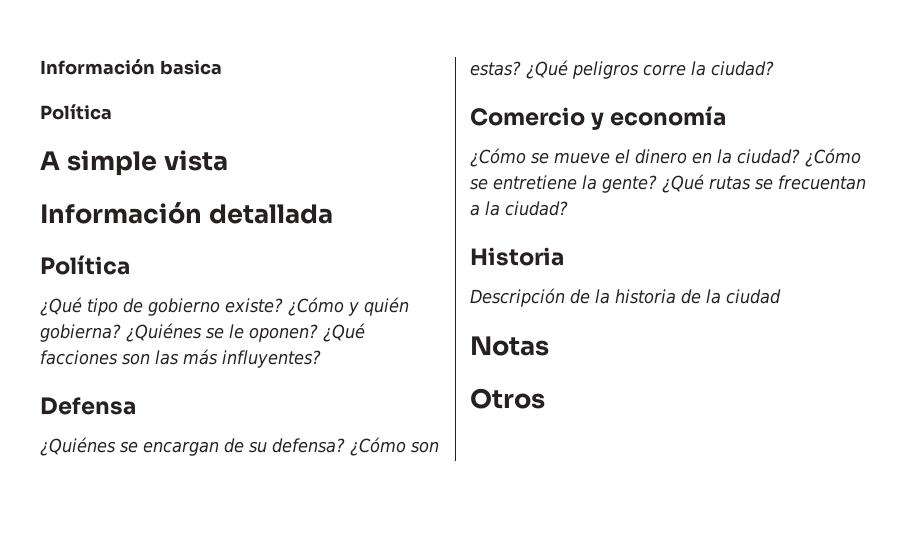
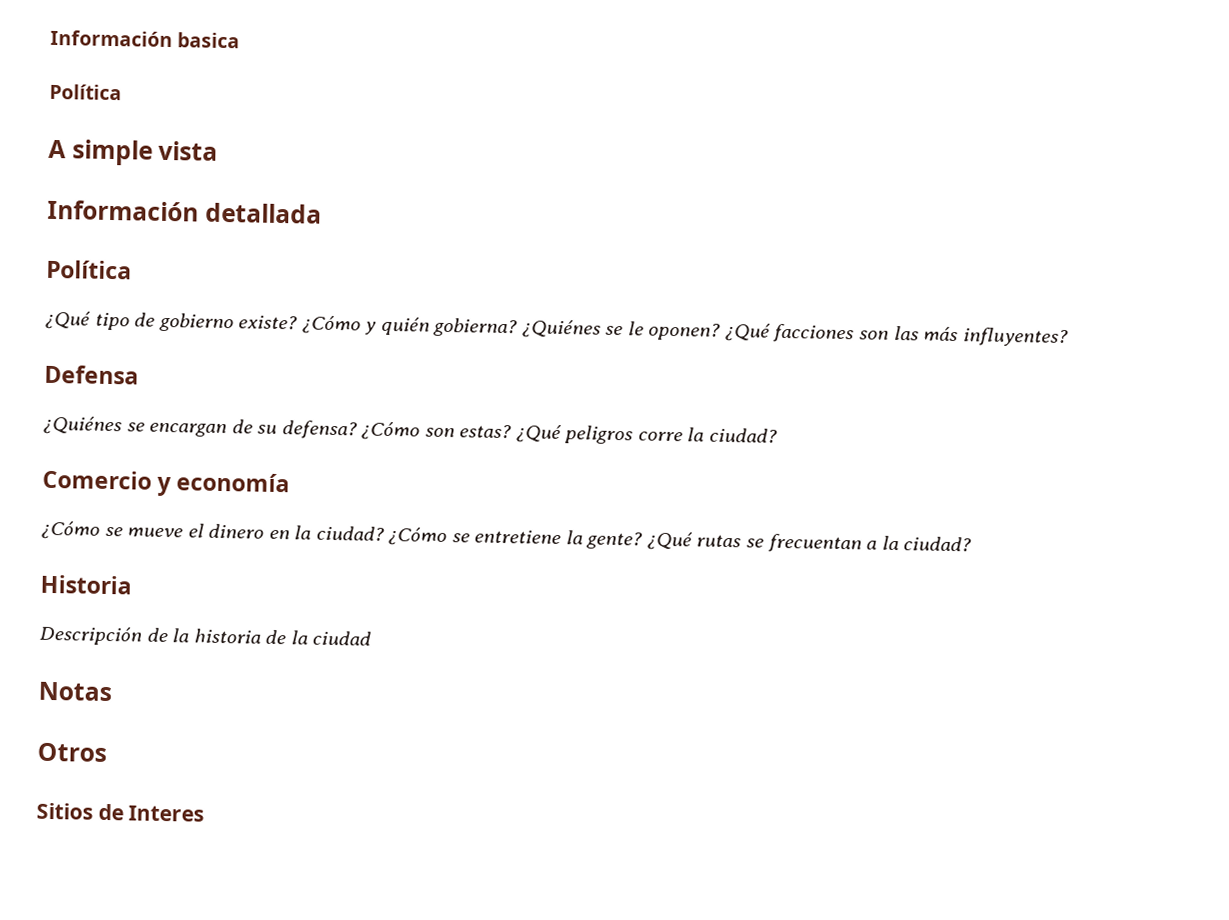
+ Sitios de Interes

